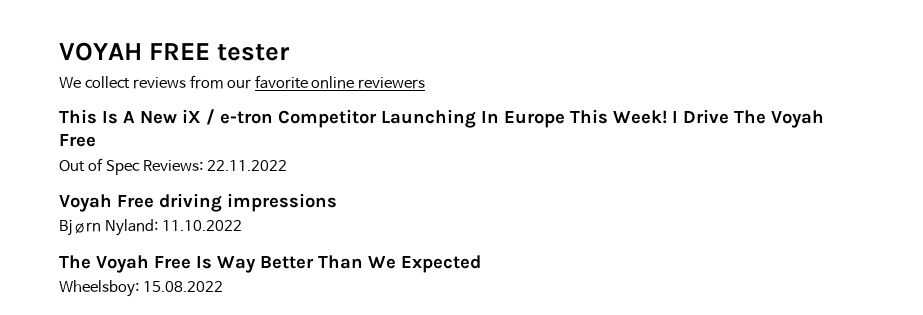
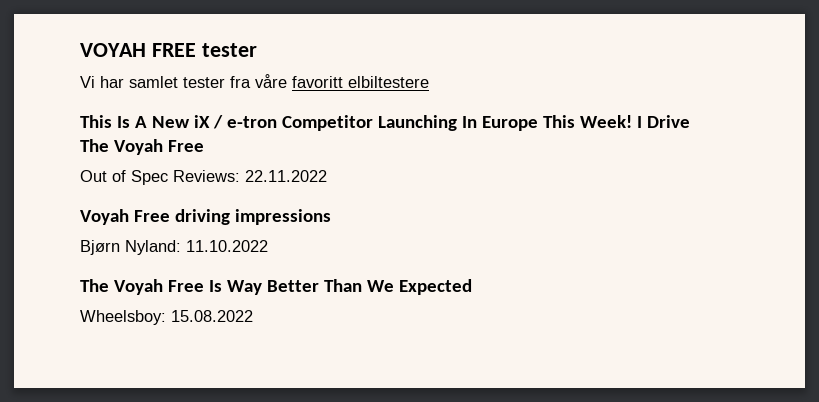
- We collect reviews from our favorite online reviewers
+ Vi har samlet tester fra våre favoritt elbiltestere

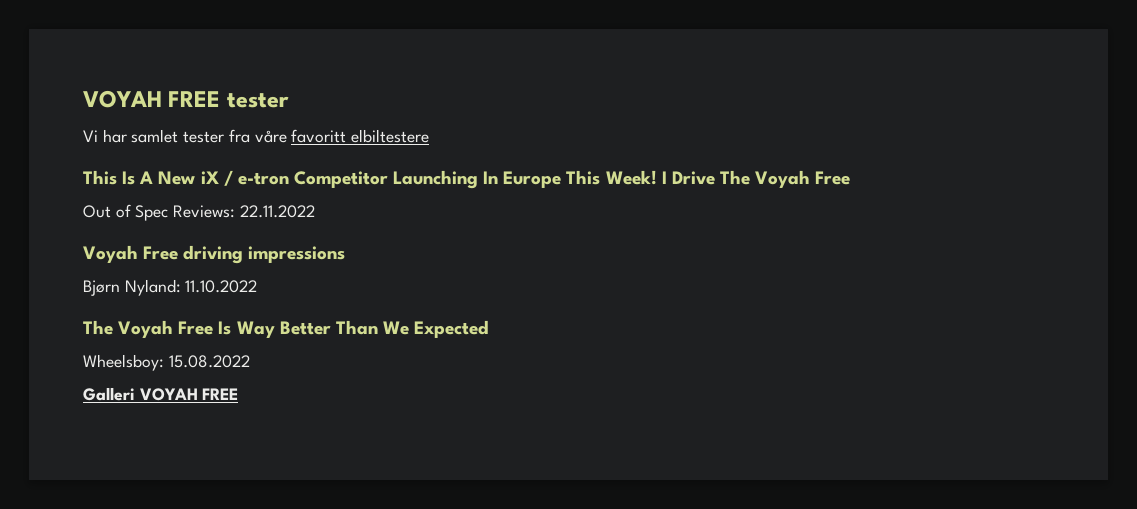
+ Galleri VOYAH FREE

